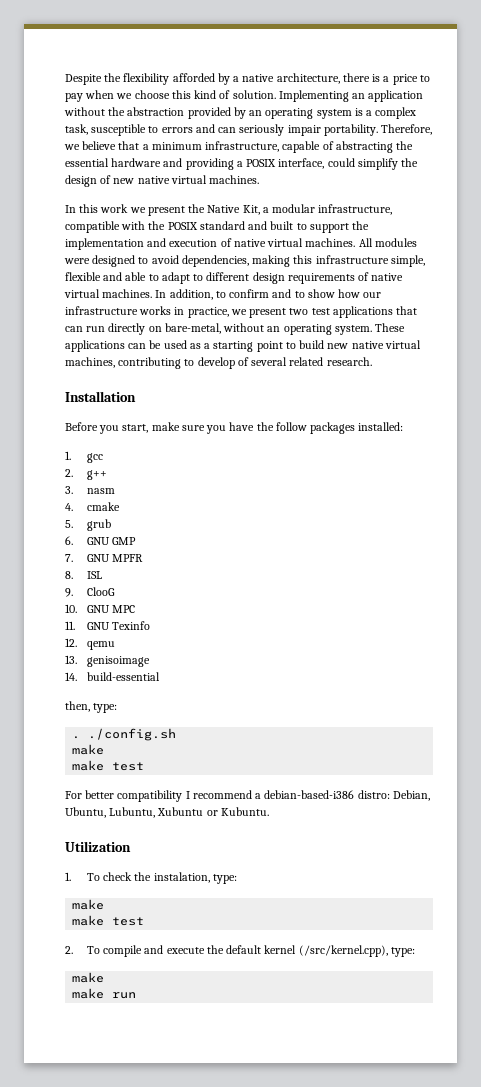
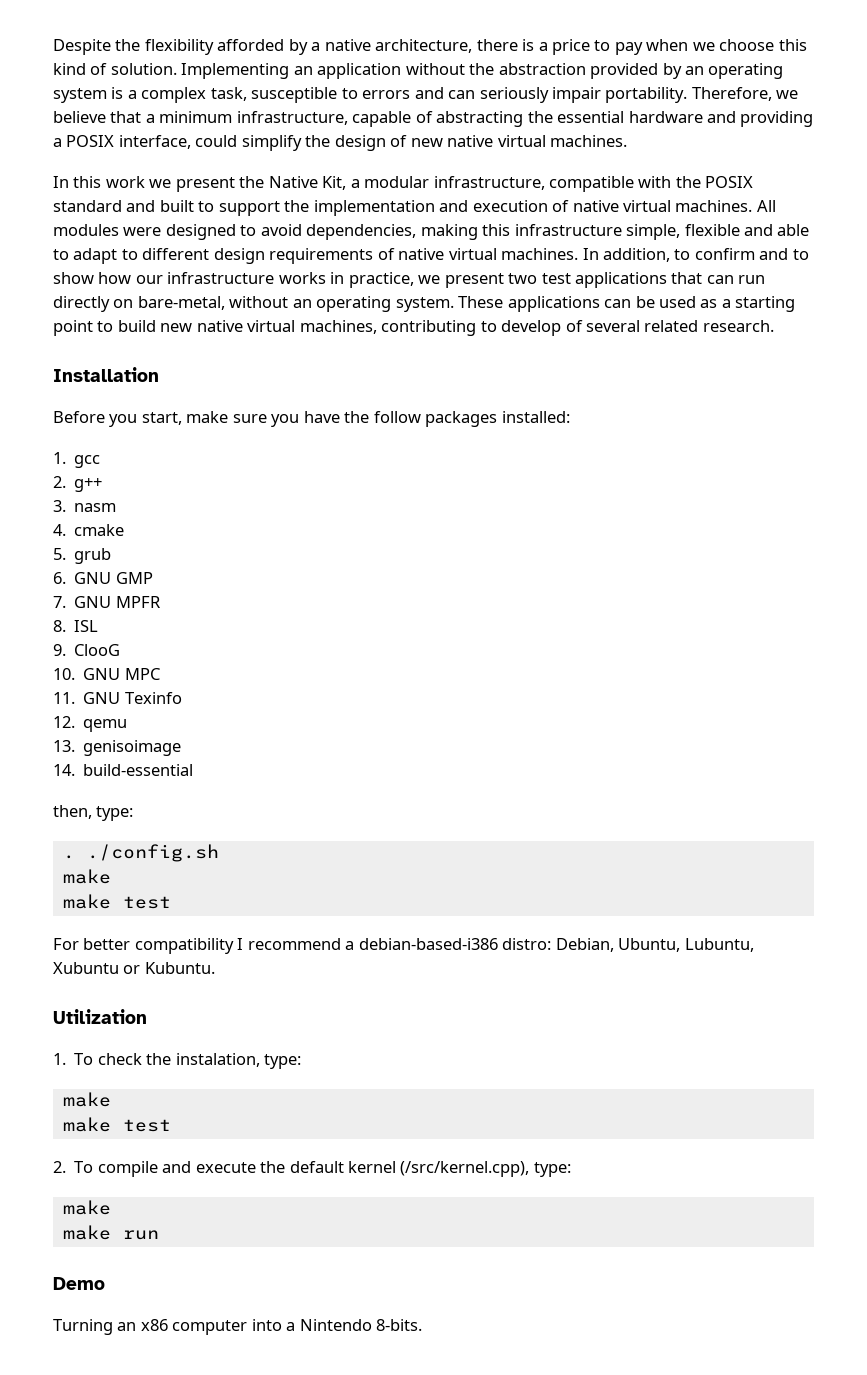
+ Demo
+ Turning an x86 computer into a Nintendo 8-bits.

